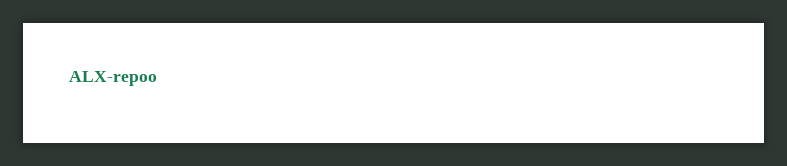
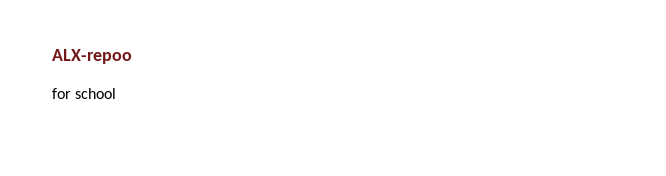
+ for school

